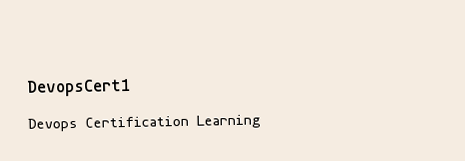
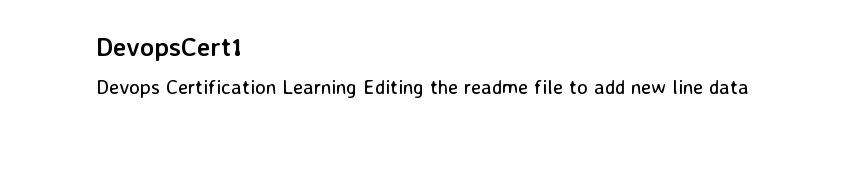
- Devops Certification Learning
+ Devops Certification Learning Editing the readme file to add new line data

